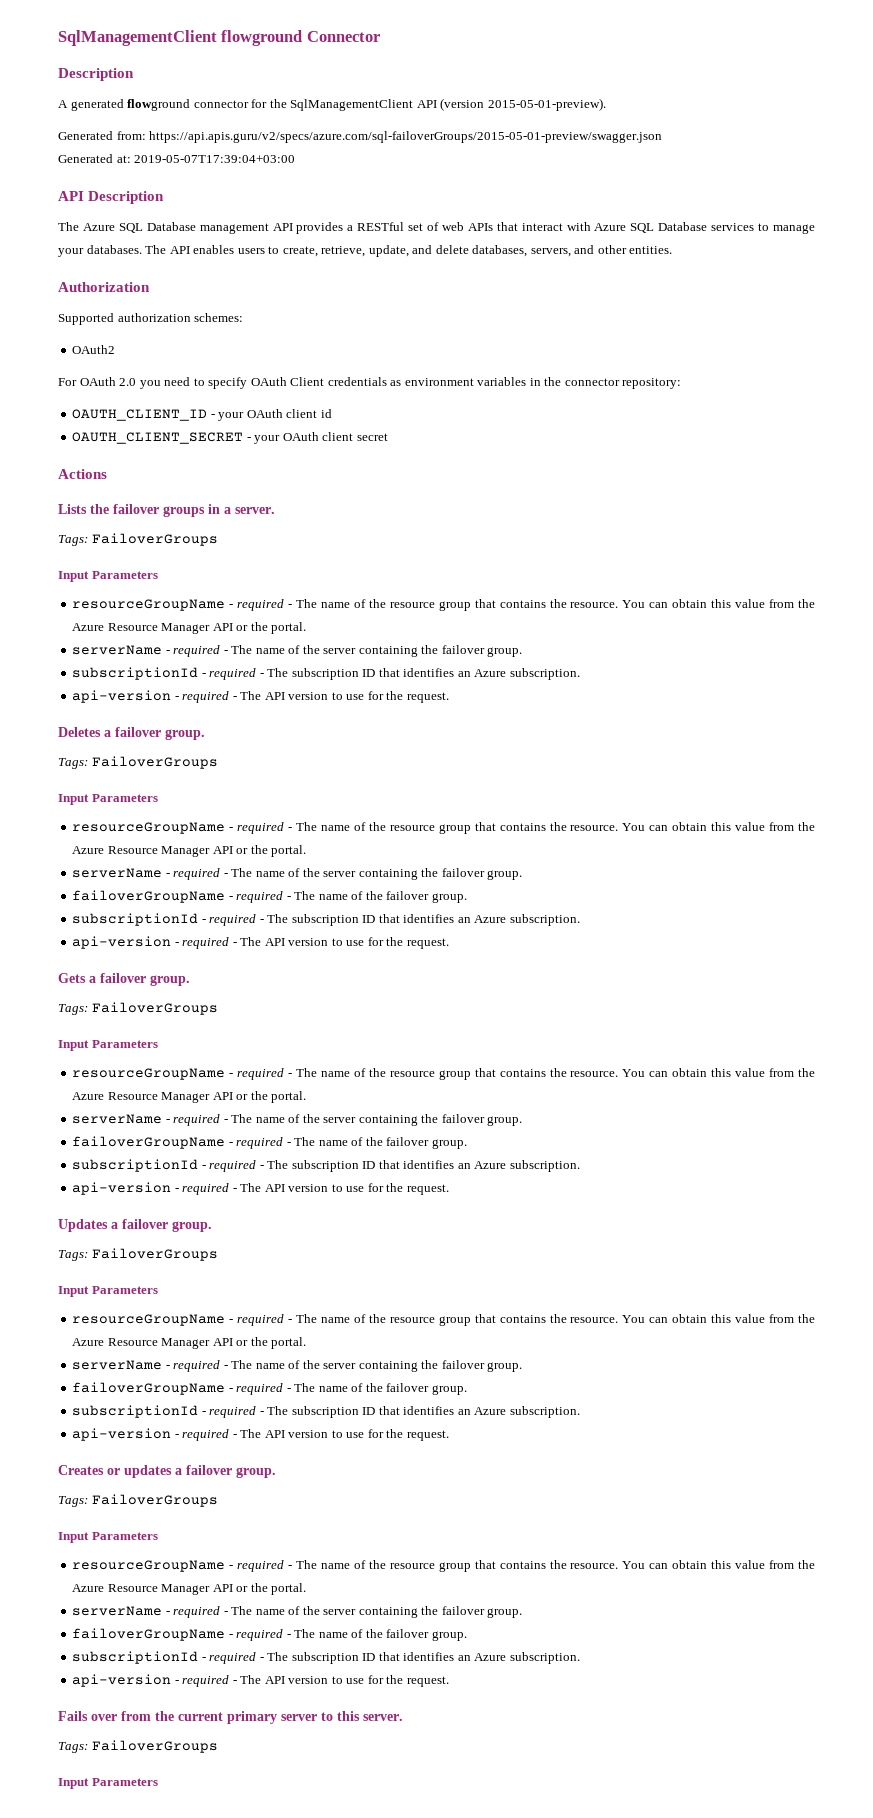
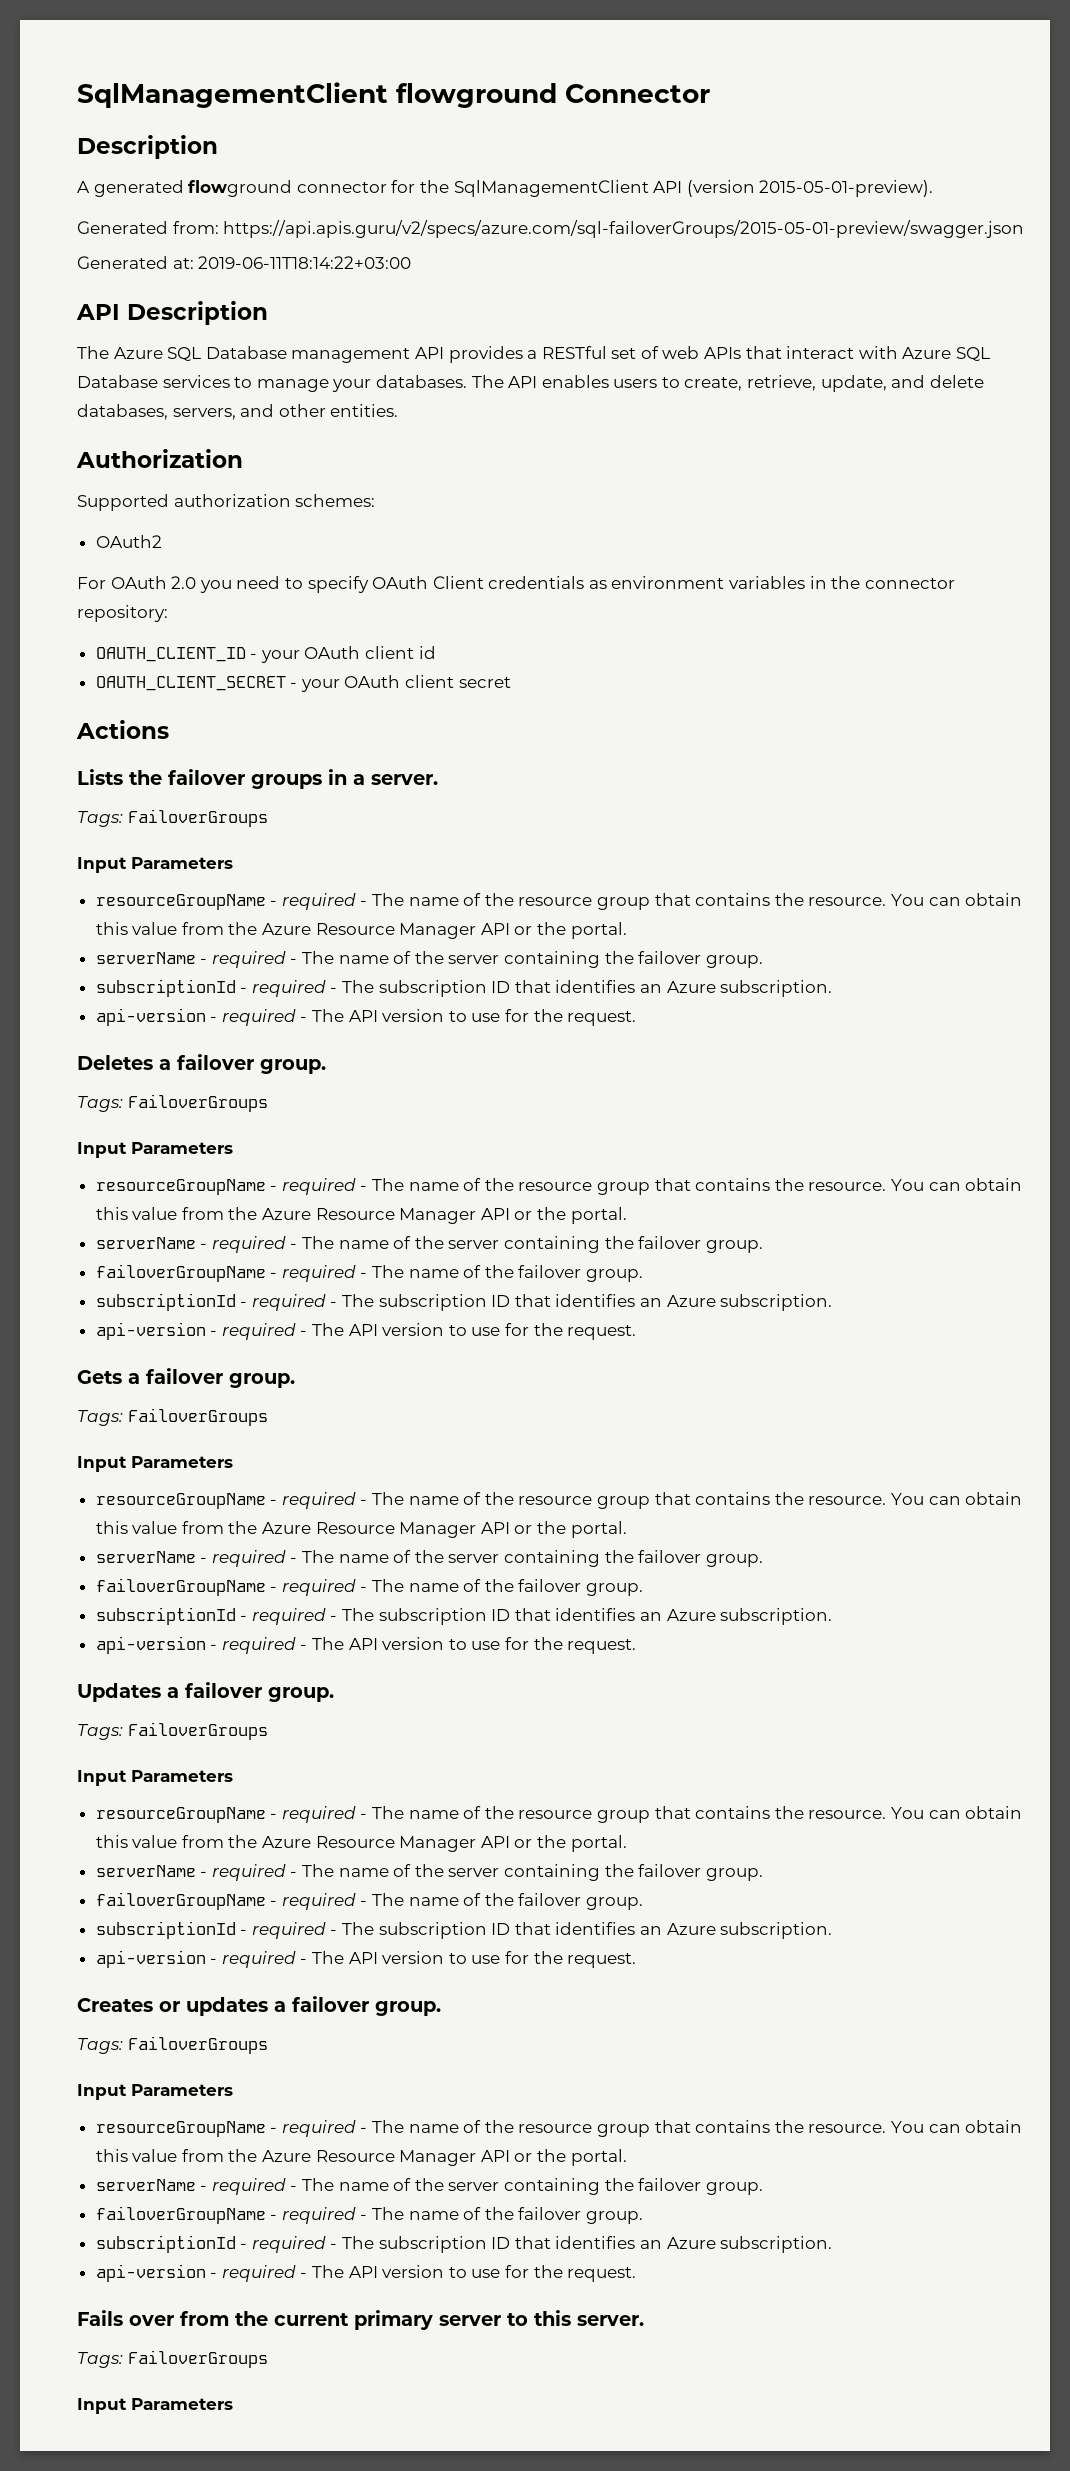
- Generated at: 2019-05-07T17:39:04+03:00
+ Generated at: 2019-06-11T18:14:22+03:00

